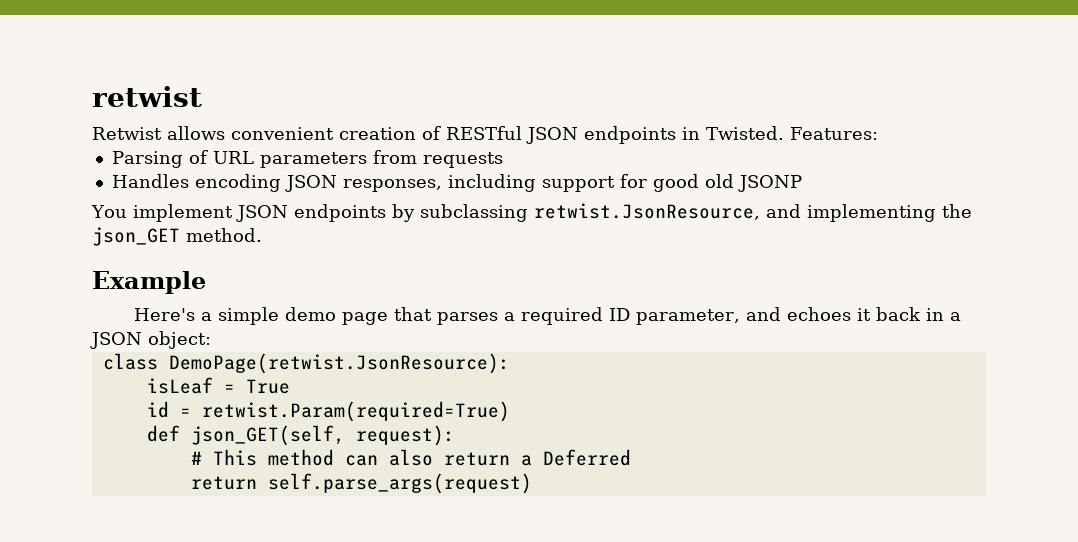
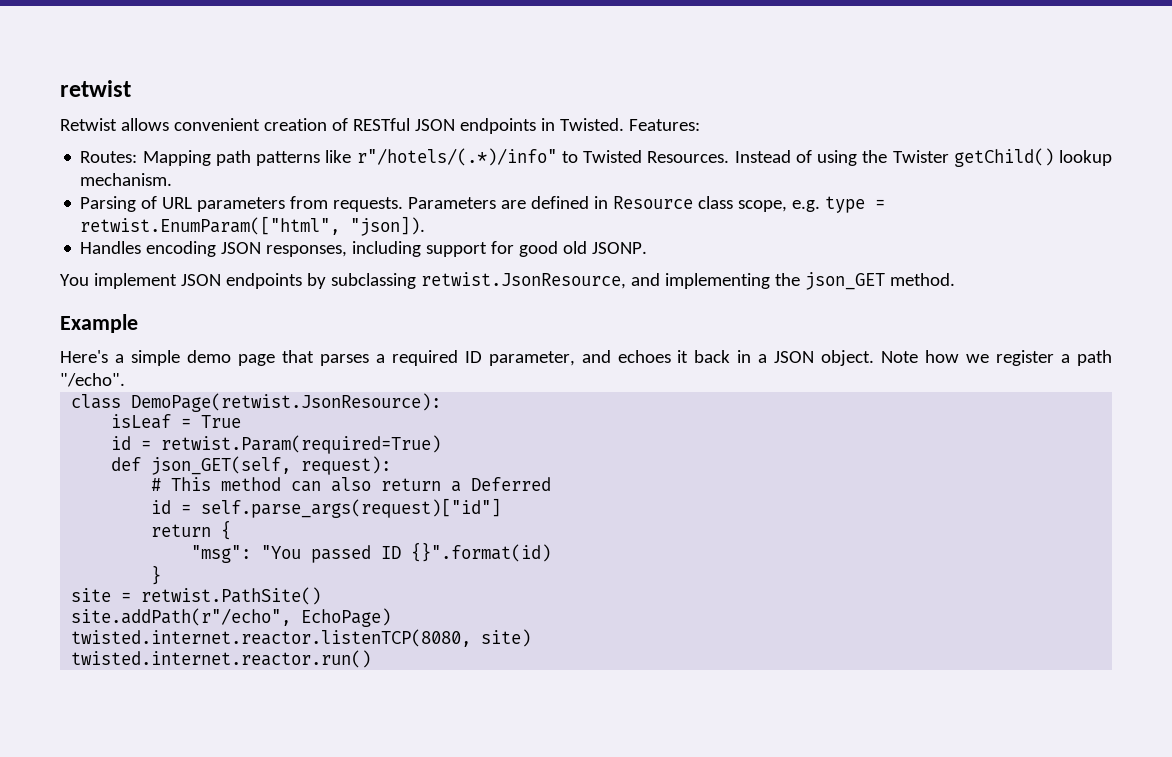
+ Routes: Mapping path patterns like r"/hotels/(.*)/info" to Twisted Resources. Instead of using the Twister getChild() lookup mechanism.
- Parsing of URL parameters from requests
+ Parsing of URL parameters from requests. Parameters are defined in Resource class scope, e.g. type = retwist.EnumParam(["html", "json]).
- Handles encoding JSON responses, including support for good old JSONP
+ Handles encoding JSON responses, including support for good old JSONP.
- Here's a simple demo page that parses a required ID parameter, and echoes it back in a JSON object:
+ Here's a simple demo page that parses a required ID parameter, and echoes it back in a JSON object. Note how we register a path "/echo".
- return self.parse_args(request)
+ id = self.parse_args(request)["id"]
+ return {
+ "msg": "You passed ID {}".format(id)
+ }
+ site = retwist.PathSite()
+ site.addPath(r"/echo", EchoPage)
+ twisted.internet.reactor.listenTCP(8080, site)
+ twisted.internet.reactor.run()

